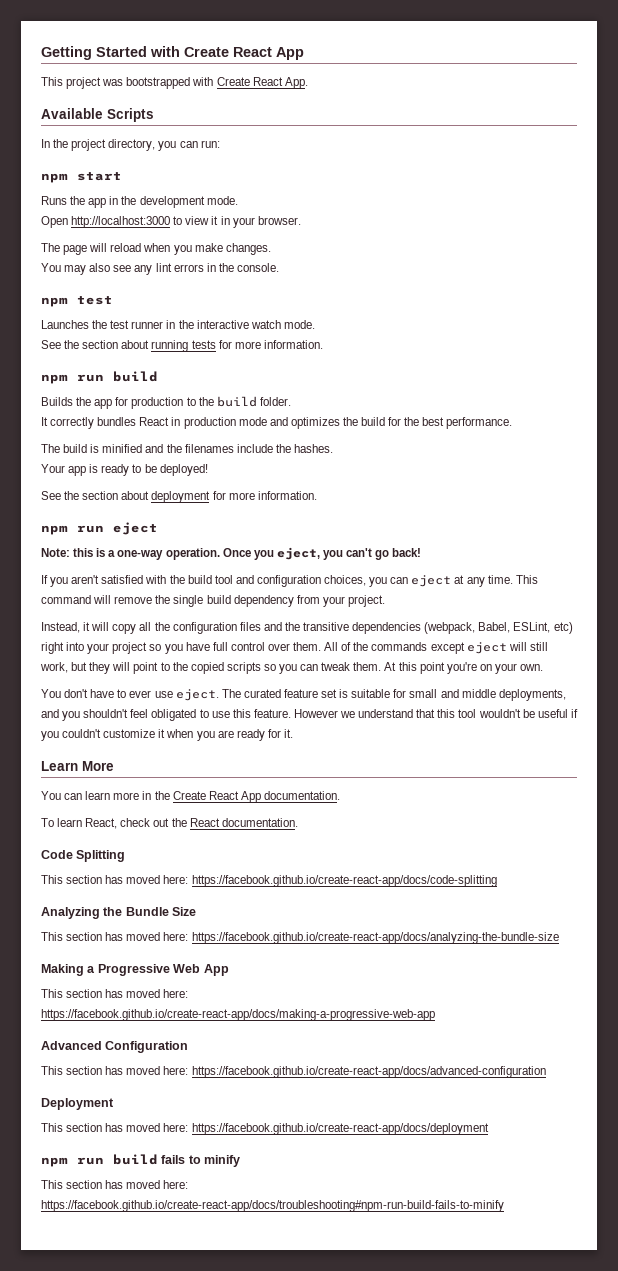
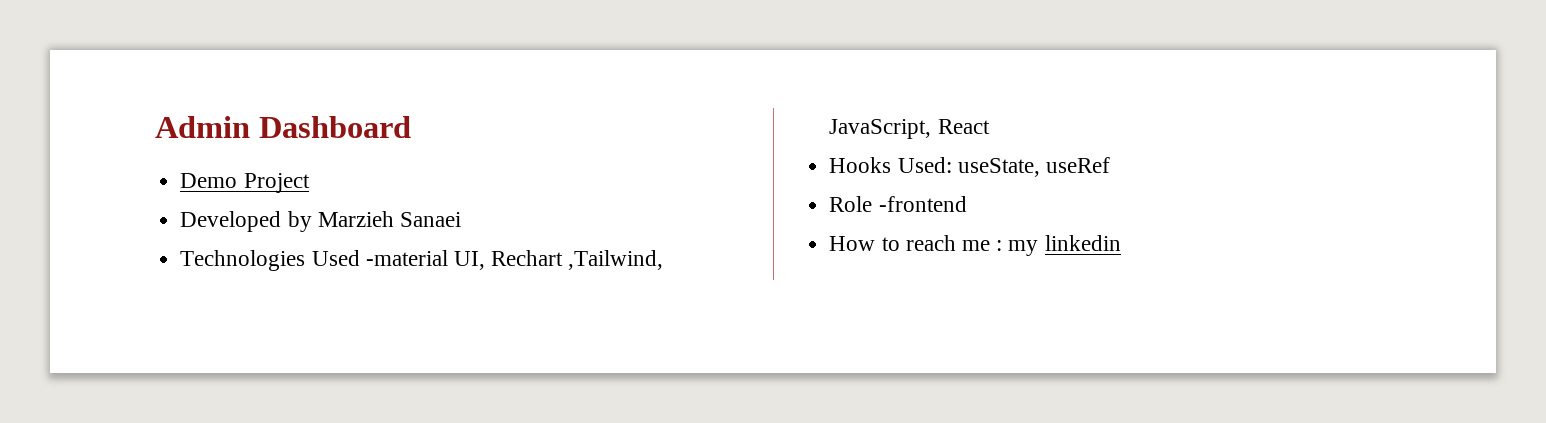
- Getting Started with Create React App
- This project was bootstrapped with Create React App.
- Available Scripts
- In the project directory, you can run:
- npm start
- Runs the app in the development mode.
- Open http://localhost:3000 to view it in your browser.
- The page will reload when you make changes.
- You may also see any lint errors in the console.
- npm test
- Launches the test runner in the interactive watch mode.
- See the section about running tests for more information.
- npm run build
- Builds the app for production to the build folder.
- It correctly bundles React in production mode and optimizes the build for the best performance.
- The build is minified and the filenames include the hashes.
- Your app is ready to be deployed!
- See the section about deployment for more information.
- npm run eject
- Note: this is a one-way operation. Once you eject, you can't go back!
- If you aren't satisfied with the build tool and configuration choices, you can eject at any time. This command will remove the single build dependency from your project.
- Instead, it will copy all the configuration files and the transitive dependencies (webpack, Babel, ESLint, etc) right into your project so you have full control over them. All of the commands except eject will still work, but they will point to the copied scripts so you can tweak them. At this point you're on your own.
- You don't have to ever use eject. The curated feature set is suitable for small and middle deployments, and you shouldn't feel obligated to use this feature. However we understand that this tool wouldn't be useful if you couldn't customize it when you are ready for it.
- Learn More
- You can learn more in the Create React App documentation.
- To learn React, check out the React documentation.
- Code Splitting
- This section has moved here: https://facebook.github.io/create-react-app/docs/code-splitting
- Analyzing the Bundle Size
- This section has moved here: https://facebook.github.io/create-react-app/docs/analyzing-the-bundle-size
- Making a Progressive Web App
- This section has moved here: https://facebook.github.io/create-react-app/docs/making-a-progressive-web-app
- Advanced Configuration
- This section has moved here: https://facebook.github.io/create-react-app/docs/advanced-configuration
- Deployment
- This section has moved here: https://facebook.github.io/create-react-app/docs/deployment
- npm run build fails to minify
- This section has moved here: https://facebook.github.io/create-react-app/docs/troubleshooting#npm-run-build-fails-to-minify
+ Admin Dashboard
+ Demo Project
+ Developed by Marzieh Sanaei
+ Technologies Used -material UI, Rechart ,Tailwind, JavaScript, React
+ Hooks Used: useState, useRef
+ Role -frontend
+ How to reach me : my linkedin

